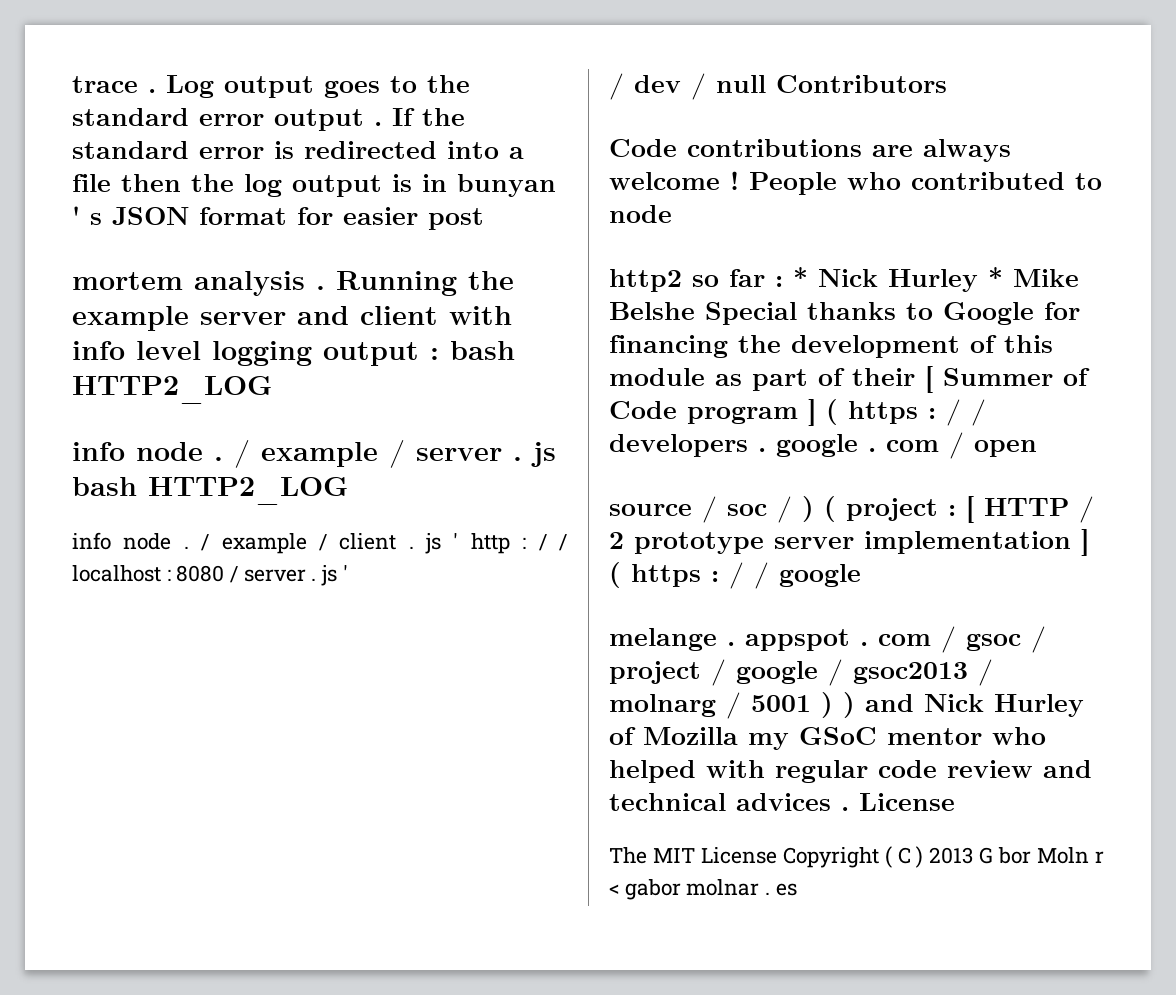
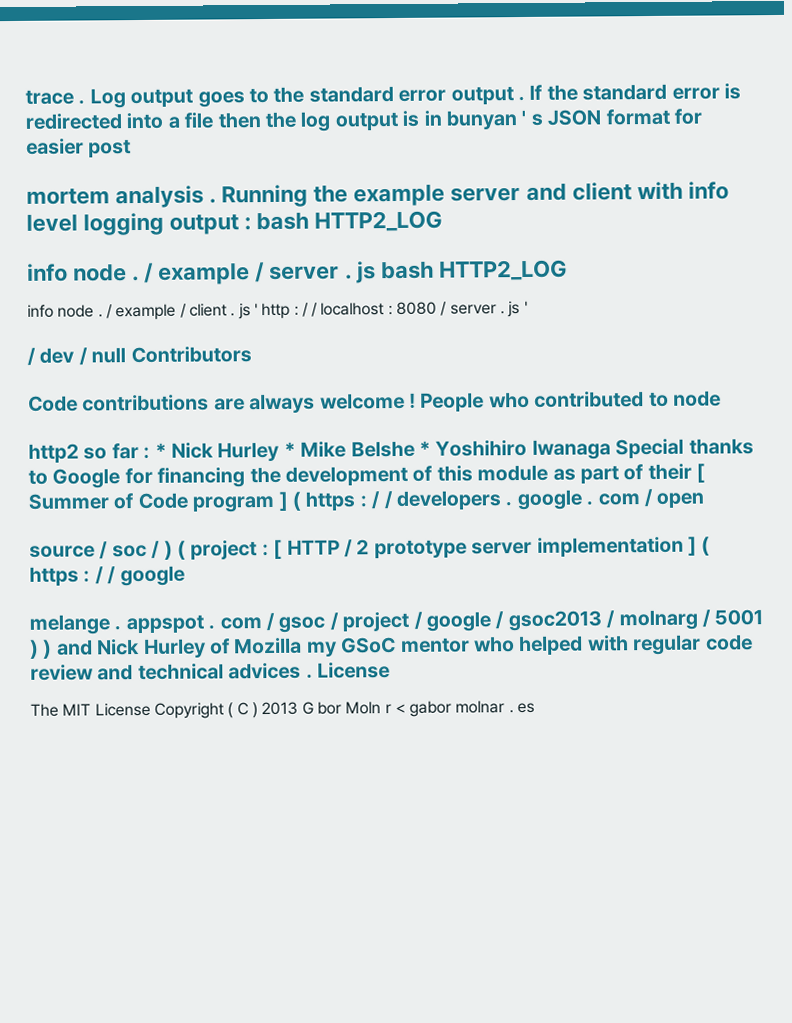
- http2 so far : * Nick Hurley * Mike Belshe Special thanks to Google for financing the development of this module as part of their [ Summer of Code program ] ( https : / / developers . google . com / open
+ http2 so far : * Nick Hurley * Mike Belshe * Yoshihiro Iwanaga Special thanks to Google for financing the development of this module as part of their [ Summer of Code program ] ( https : / / developers . google . com / open

